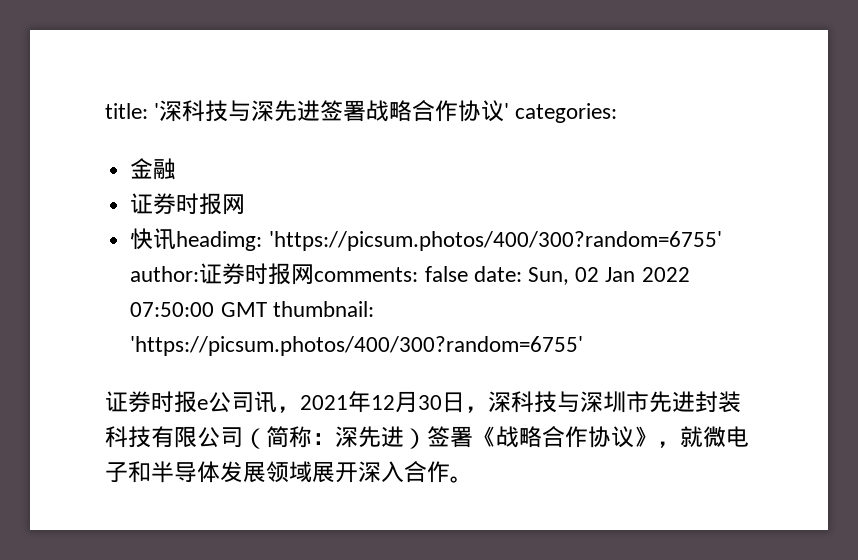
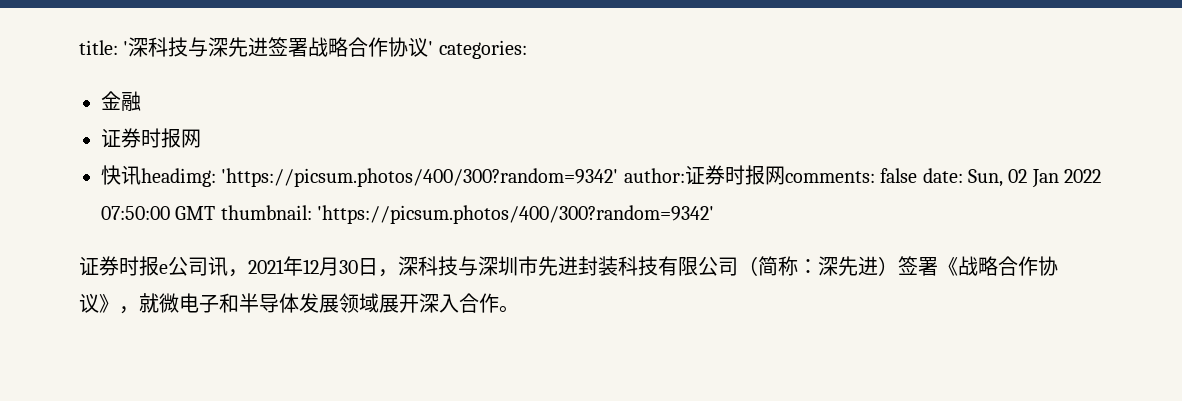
- 快讯headimg: 'https://picsum.photos/400/300?random=6755' author:证券时报网comments: false date: Sun, 02 Jan 2022 07:50:00 GMT thumbnail: 'https://picsum.photos/400/300?random=6755'
+ 快讯headimg: 'https://picsum.photos/400/300?random=9342' author:证券时报网comments: false date: Sun, 02 Jan 2022 07:50:00 GMT thumbnail: 'https://picsum.photos/400/300?random=9342'

